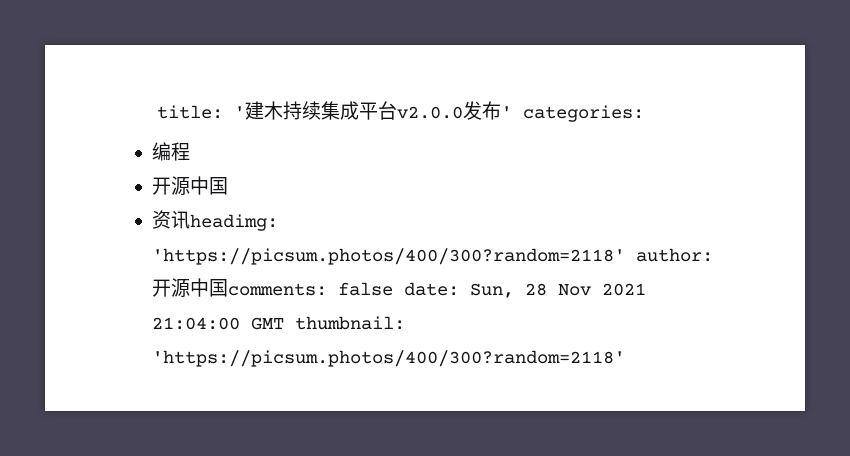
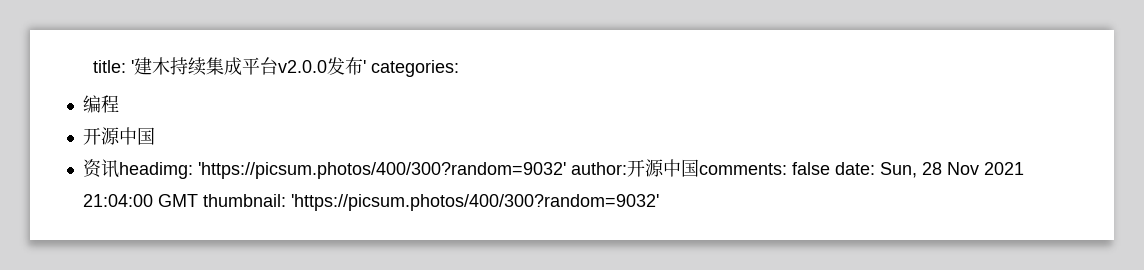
- 资讯headimg: 'https://picsum.photos/400/300?random=2118' author:开源中国comments: false date: Sun, 28 Nov 2021 21:04:00 GMT thumbnail: 'https://picsum.photos/400/300?random=2118'
+ 资讯headimg: 'https://picsum.photos/400/300?random=9032' author:开源中国comments: false date: Sun, 28 Nov 2021 21:04:00 GMT thumbnail: 'https://picsum.photos/400/300?random=9032'

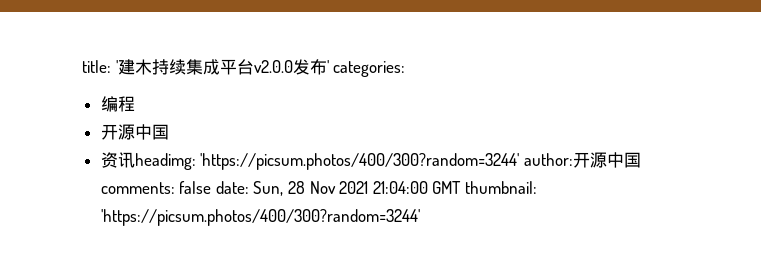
- 资讯headimg: 'https://picsum.photos/400/300?random=9032' author:开源中国comments: false date: Sun, 28 Nov 2021 21:04:00 GMT thumbnail: 'https://picsum.photos/400/300?random=9032'
+ 资讯headimg: 'https://picsum.photos/400/300?random=3244' author:开源中国comments: false date: Sun, 28 Nov 2021 21:04:00 GMT thumbnail: 'https://picsum.photos/400/300?random=3244'

